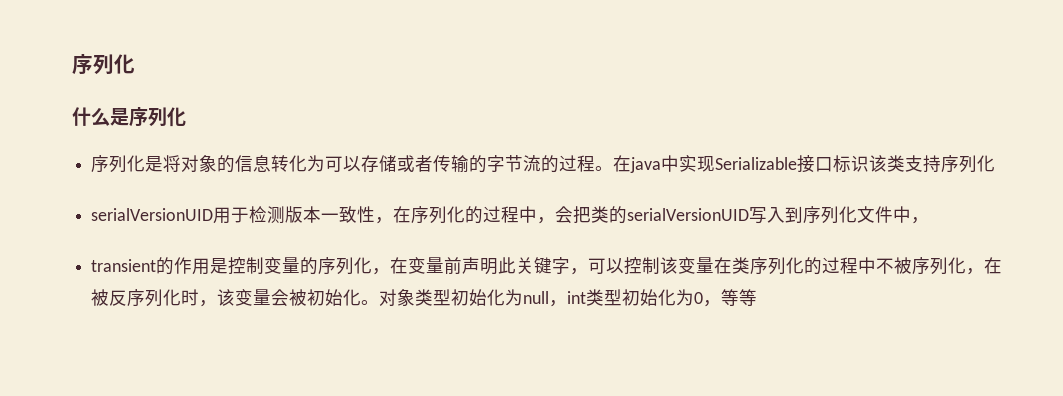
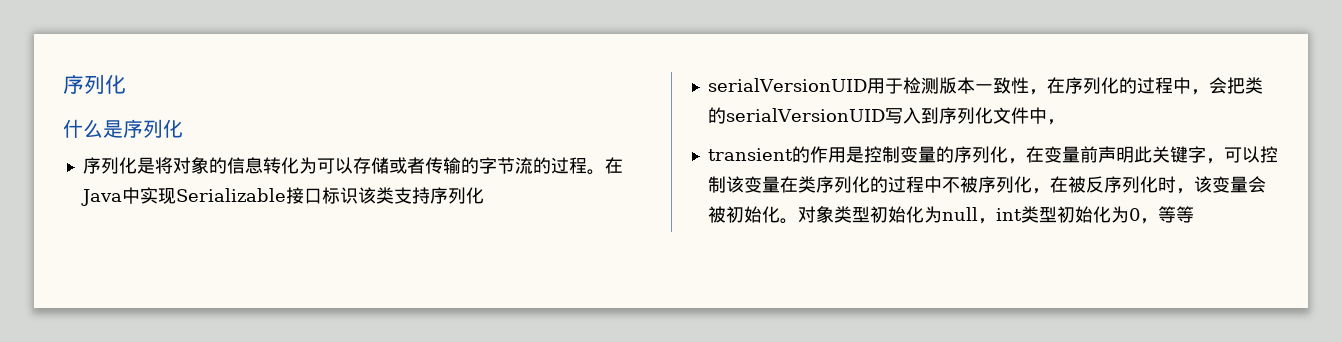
- 在java中实现Serializable接口标识该类支持序列化
+ 在Java中实现Serializable接口标识该类支持序列化

